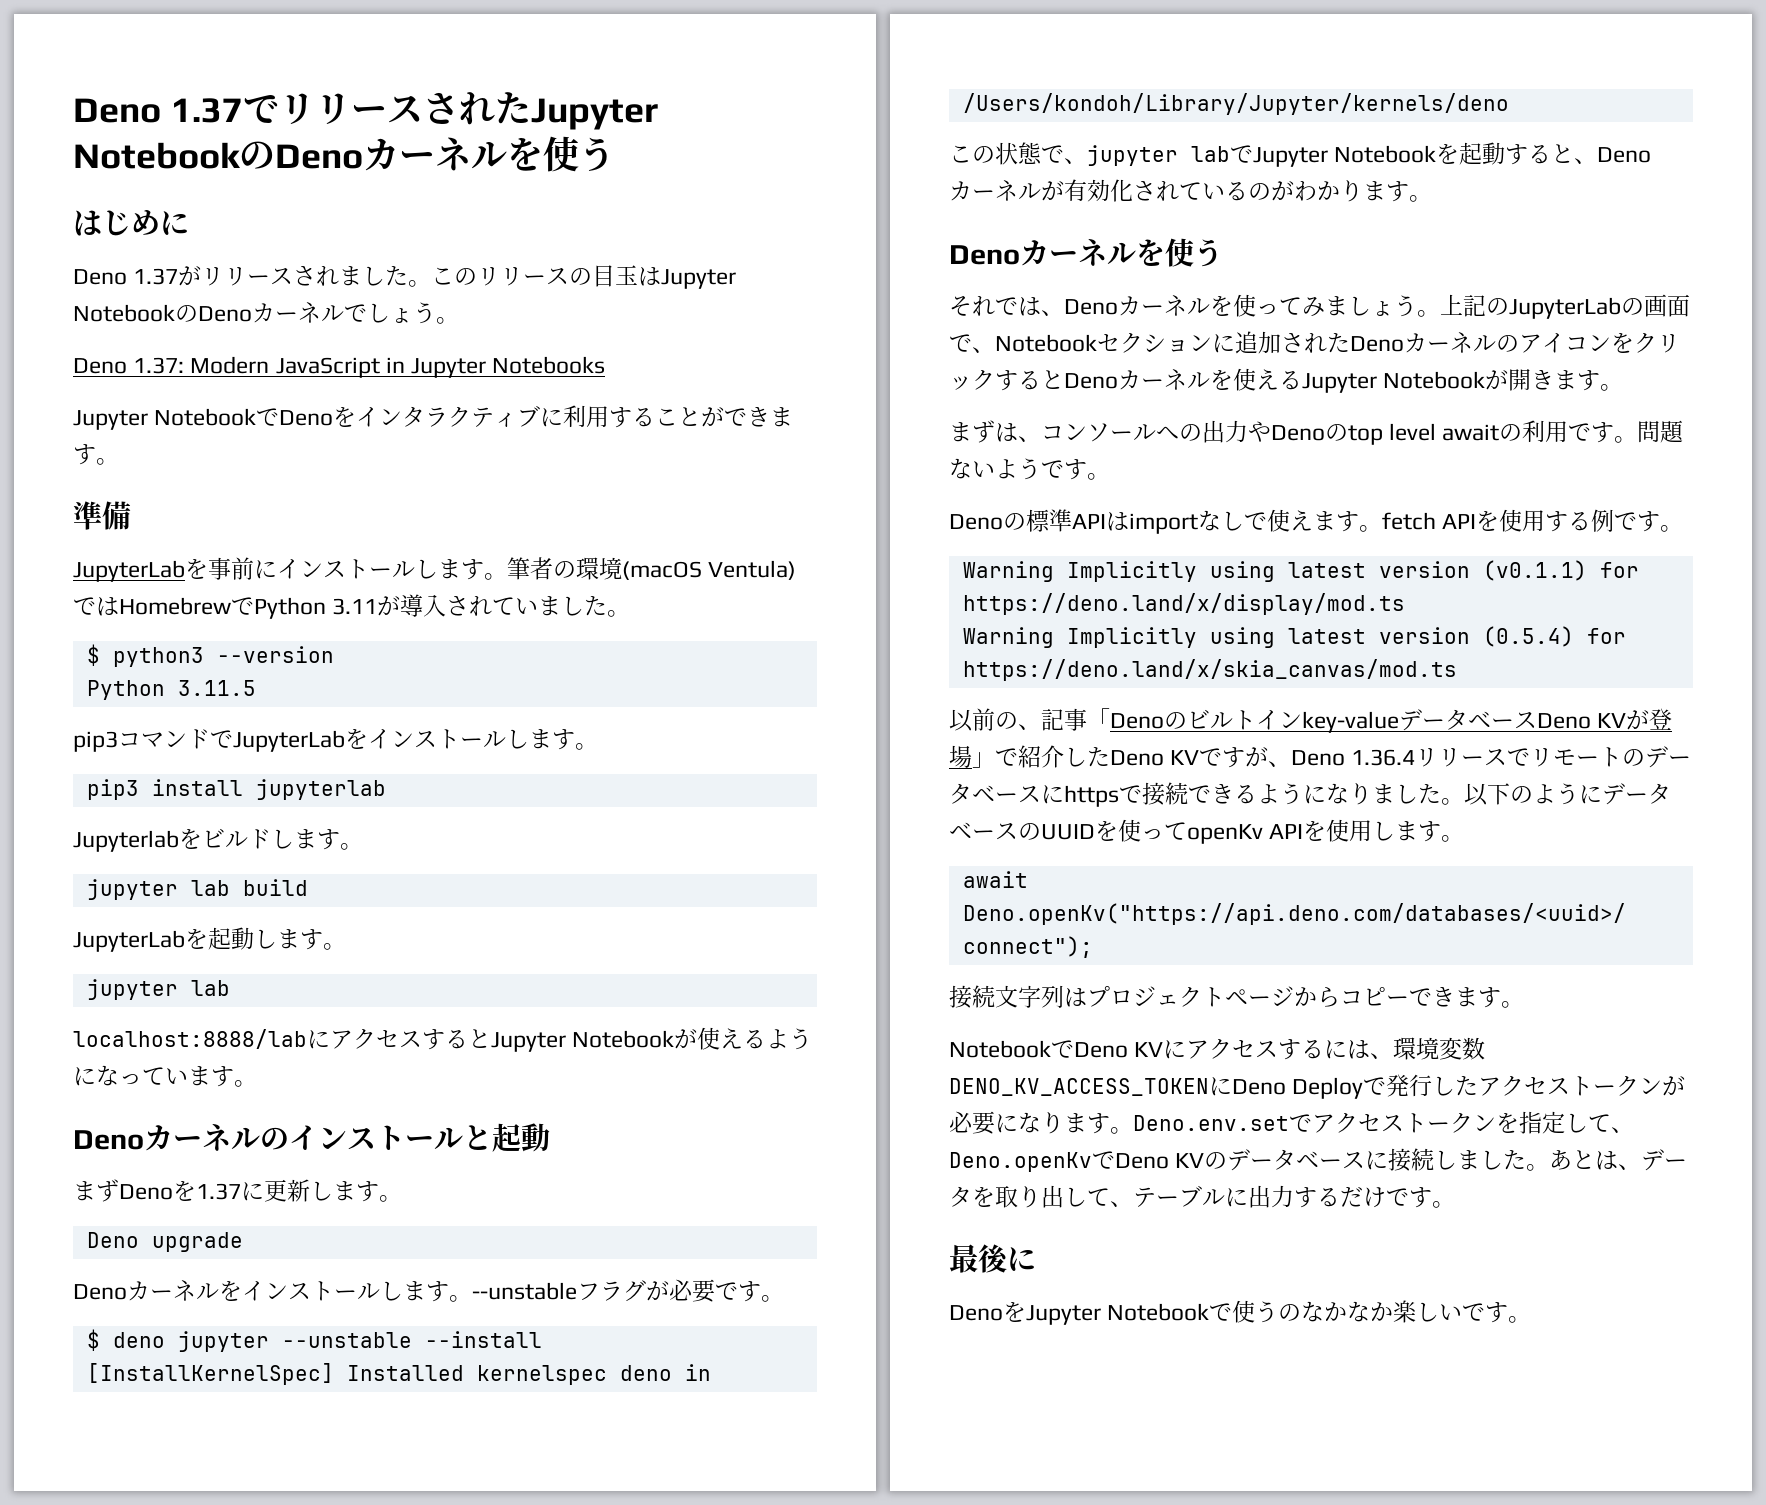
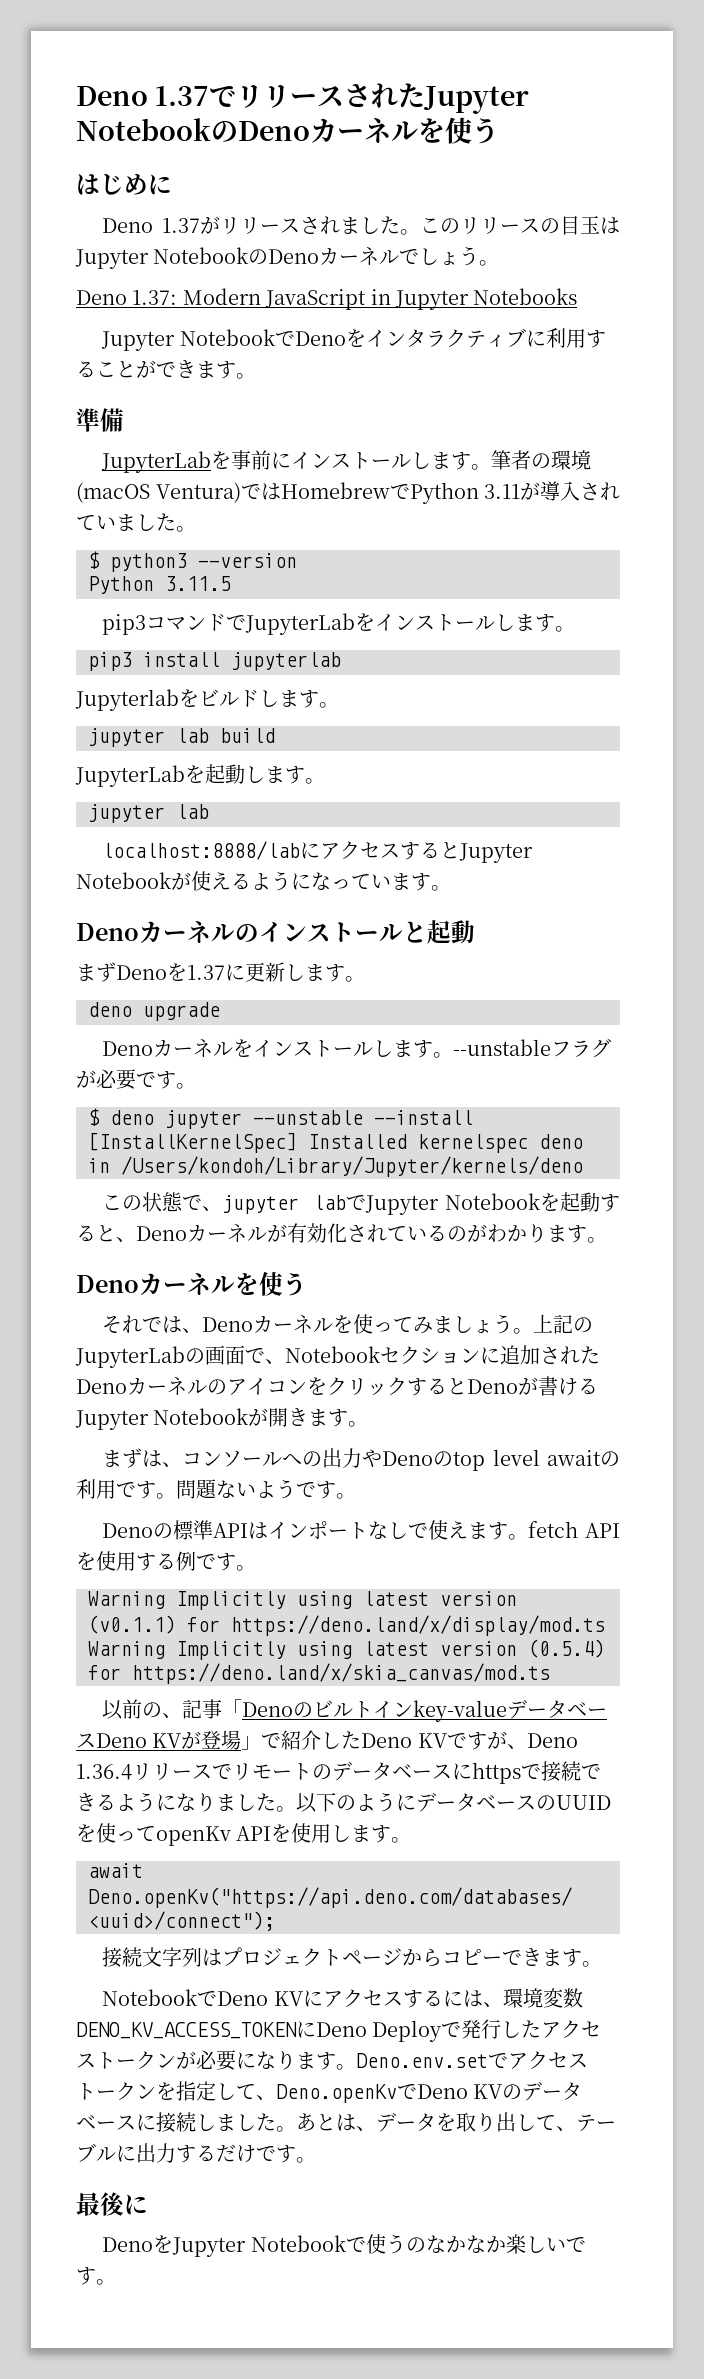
- 筆者の環境(macOS Ventula)ではHomebrewでPython 3.11が導入されていました。
+ 筆者の環境(macOS Ventura)ではHomebrewでPython 3.11が導入されていました。
- Deno upgrade
+ deno upgrade
- 上記のJupyterLabの画面で、Notebookセクションに追加されたDenoカーネルのアイコンをクリックするとDenoカーネルを使えるJupyter Notebookが開きます。
+ 上記のJupyterLabの画面で、Notebookセクションに追加されたDenoカーネルのアイコンをクリックするとDenoが書けるJupyter Notebookが開きます。
- Denoの標準APIはimportなしで使えます。fetch APIを使用する例です。
+ Denoの標準APIはインポートなしで使えます。fetch APIを使用する例です。

